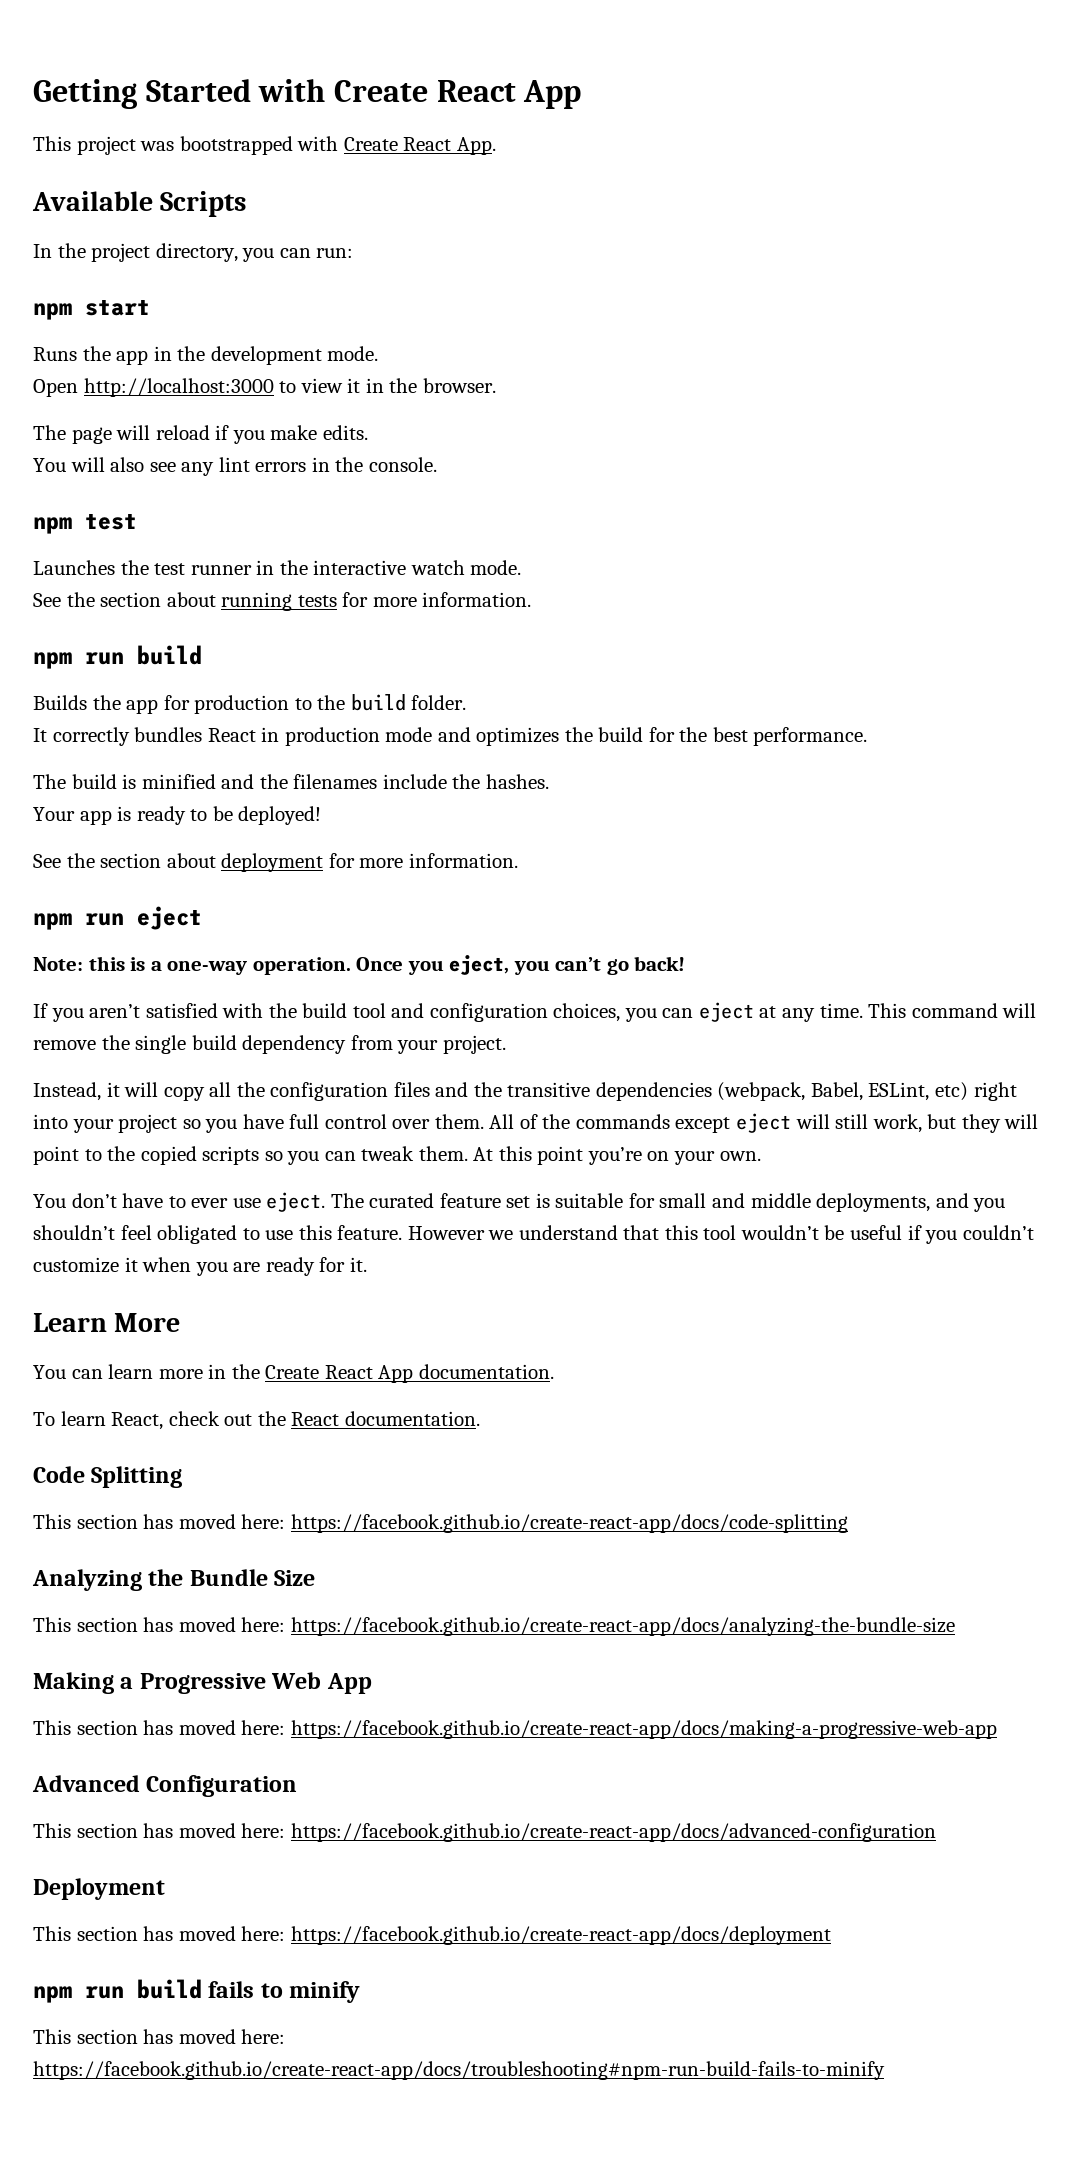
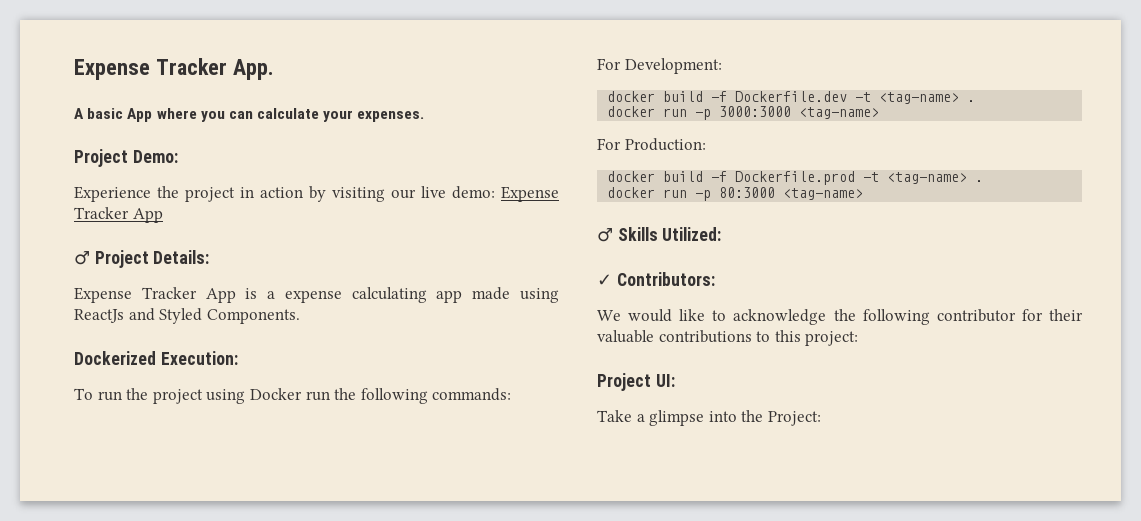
- Getting Started with Create React App
- This project was bootstrapped with Create React App.
- Available Scripts
- In the project directory, you can run:
- npm start
- Runs the app in the development mode.
- Open http://localhost:3000 to view it in the browser.
- The page will reload if you make edits.
- You will also see any lint errors in the console.
- npm test
- Launches the test runner in the interactive watch mode.
- See the section about running tests for more information.
- npm run build
- Builds the app for production to the build folder.
- It correctly bundles React in production mode and optimizes the build for the best performance.
- The build is minified and the filenames include the hashes.
- Your app is ready to be deployed!
- See the section about deployment for more information.
- npm run eject
- Note: this is a one-way operation. Once you eject, you can’t go back!
- If you aren’t satisfied with the build tool and configuration choices, you can eject at any time. This command will remove the single build dependency from your project.
- Instead, it will copy all the configuration files and the transitive dependencies (webpack, Babel, ESLint, etc) right into your project so you have full control over them. All of the commands except eject will still work, but they will point to the copied scripts so you can tweak them. At this point you’re on your own.
- You don’t have to ever use eject. The curated feature set is suitable for small and middle deployments, and you shouldn’t feel obligated to use this feature. However we understand that this tool wouldn’t be useful if you couldn’t customize it when you are ready for it.
- Learn More
- You can learn more in the Create React App documentation.
- To learn React, check out the React documentation.
- Code Splitting
- This section has moved here: https://facebook.github.io/create-react-app/docs/code-splitting
- Analyzing the Bundle Size
- This section has moved here: https://facebook.github.io/create-react-app/docs/analyzing-the-bundle-size
- Making a Progressive Web App
- This section has moved here: https://facebook.github.io/create-react-app/docs/making-a-progressive-web-app
- Advanced Configuration
- This section has moved here: https://facebook.github.io/create-react-app/docs/advanced-configuration
- Deployment
- This section has moved here: https://facebook.github.io/create-react-app/docs/deployment
- npm run build fails to minify
- This section has moved here: https://facebook.github.io/create-react-app/docs/troubleshooting#npm-run-build-fails-to-minify
+ Expense Tracker App.
+ A basic App where you can calculate your expenses.
+ Project Demo:
+ Experience the project in action by visiting our live demo: Expense Tracker App
+ ♂ Project Details:
+ Expense Tracker App is a expense calculating app made using ReactJs and Styled Components.
+ Dockerized Execution:
+ To run the project using Docker run the following commands:
+ For Development:
+ docker build -f Dockerfile.dev -t <tag-name> .
+ docker run -p 3000:3000 <tag-name>
+ For Production:
+ docker build -f Dockerfile.prod -t <tag-name> .
+ docker run -p 80:3000 <tag-name>
+ ♂ Skills Utilized:
+ ✓ Contributors:
+ We would like to acknowledge the following contributor for their valuable contributions to this project:
+ Project UI:
+ Take a glimpse into the Project:

